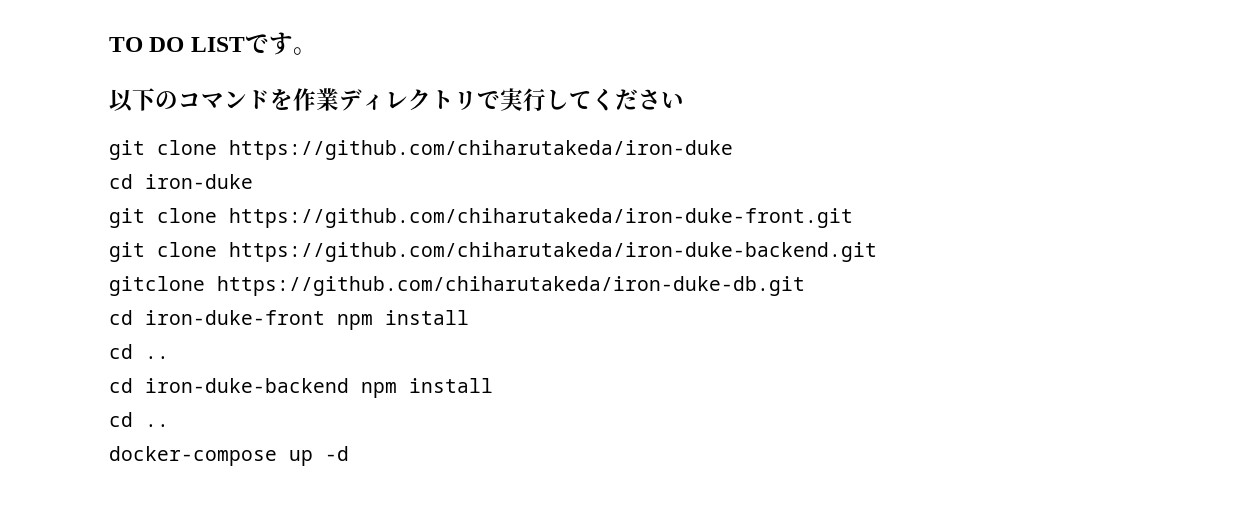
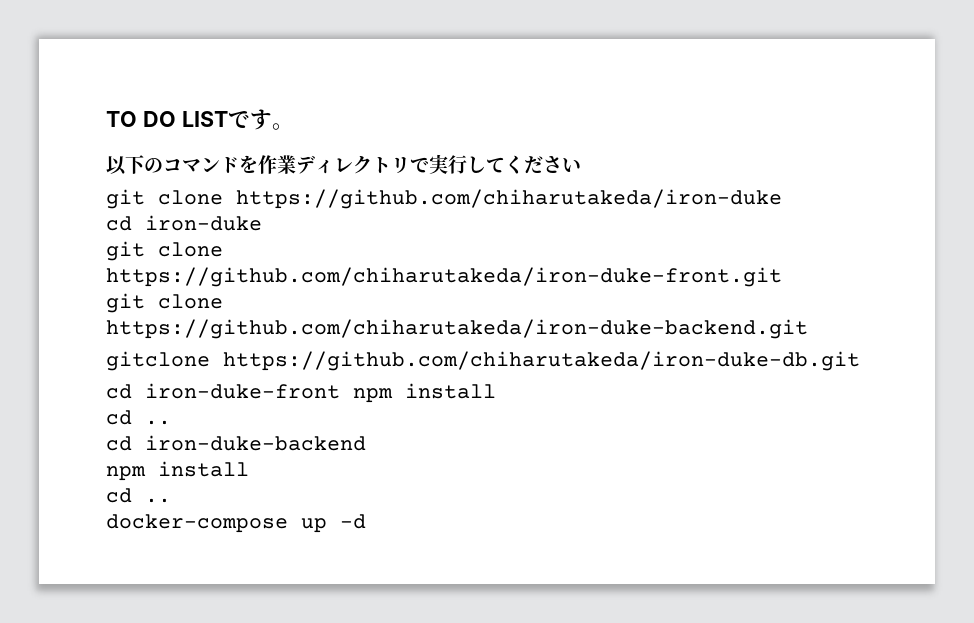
- cd iron-duke-backend npm install
+ cd iron-duke-backend
+ npm install

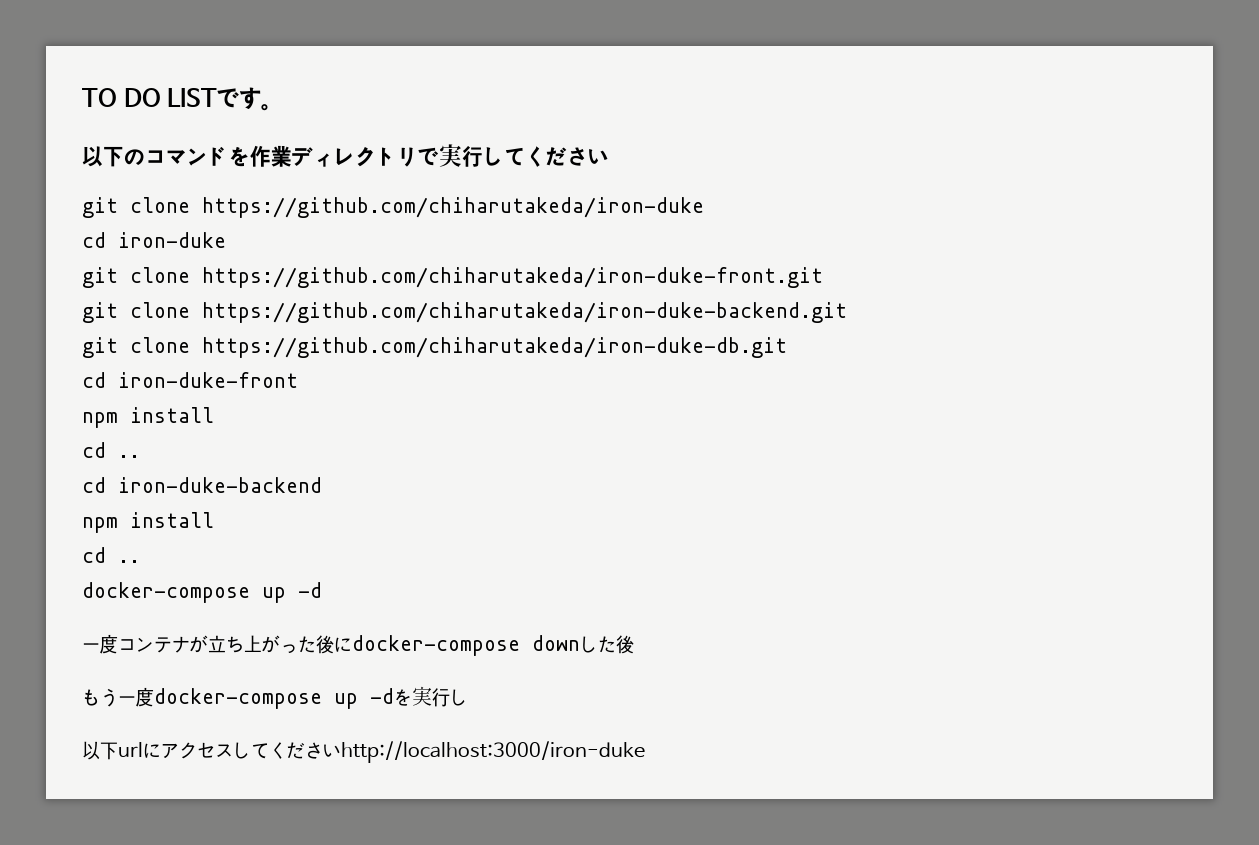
- gitclone https://github.com/chiharutakeda/iron-duke-db.git
+ git clone https://github.com/chiharutakeda/iron-duke-db.git
- cd iron-duke-front npm install
+ cd iron-duke-front
+ npm install
+ 一度コンテナが立ち上がった後にdocker-compose downした後
+ もう一度docker-compose up -dを実行し
+ 以下urlにアクセスしてくださいhttp://localhost:3000/iron-duke

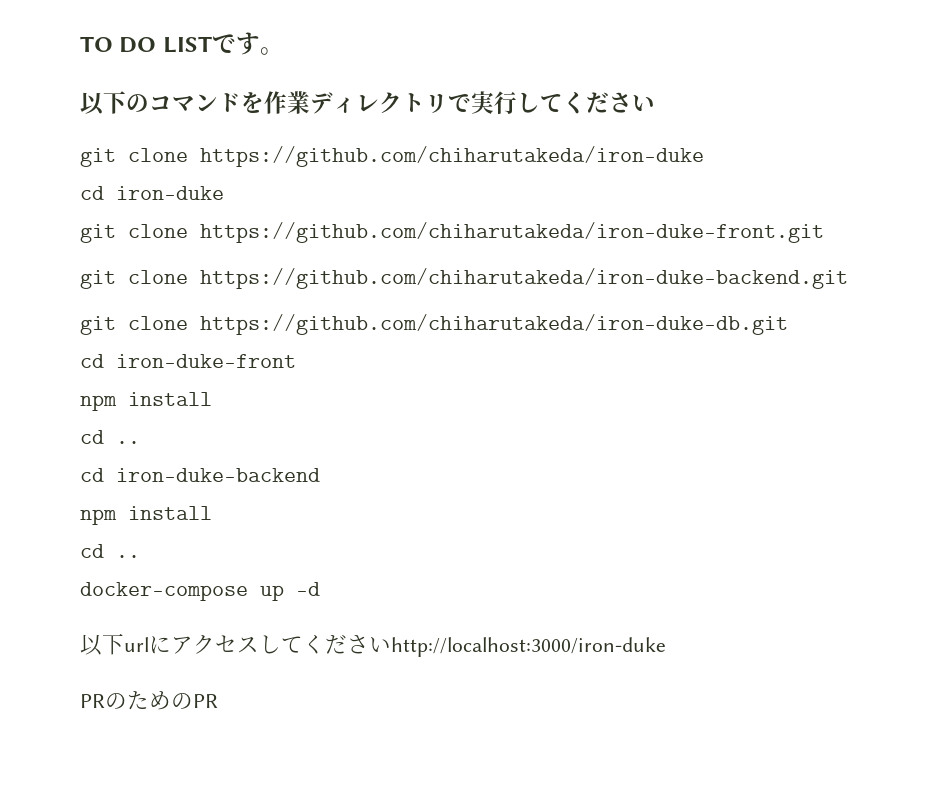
- 一度コンテナが立ち上がった後にdocker-compose downした後
- もう一度docker-compose up -dを実行し
+ PRのためのPR

